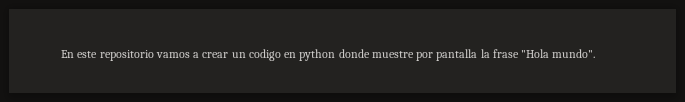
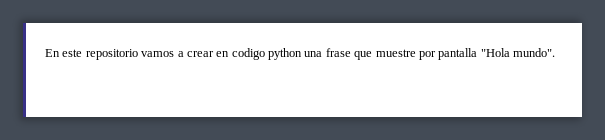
- En este repositorio vamos a crear un codigo en python donde muestre por pantalla la frase "Hola mundo".
+ En este repositorio vamos a crear en codigo python una frase que muestre por pantalla "Hola mundo".

